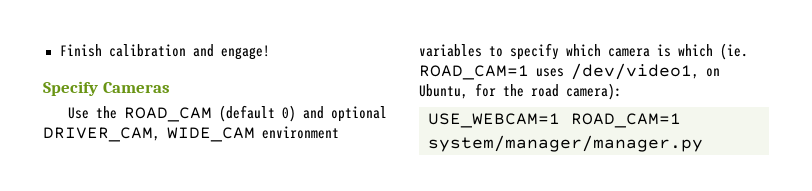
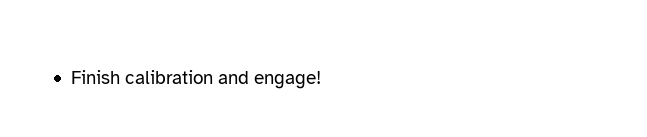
- Specify Cameras
- Use the ROAD_CAM (default 0) and optional DRIVER_CAM, WIDE_CAM environment variables to specify which camera is which (ie. ROAD_CAM=1 uses /dev/video1, on Ubuntu, for the road camera):
- USE_WEBCAM=1 ROAD_CAM=1 system/manager/manager.py

